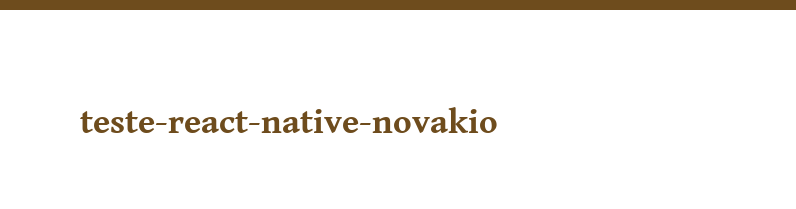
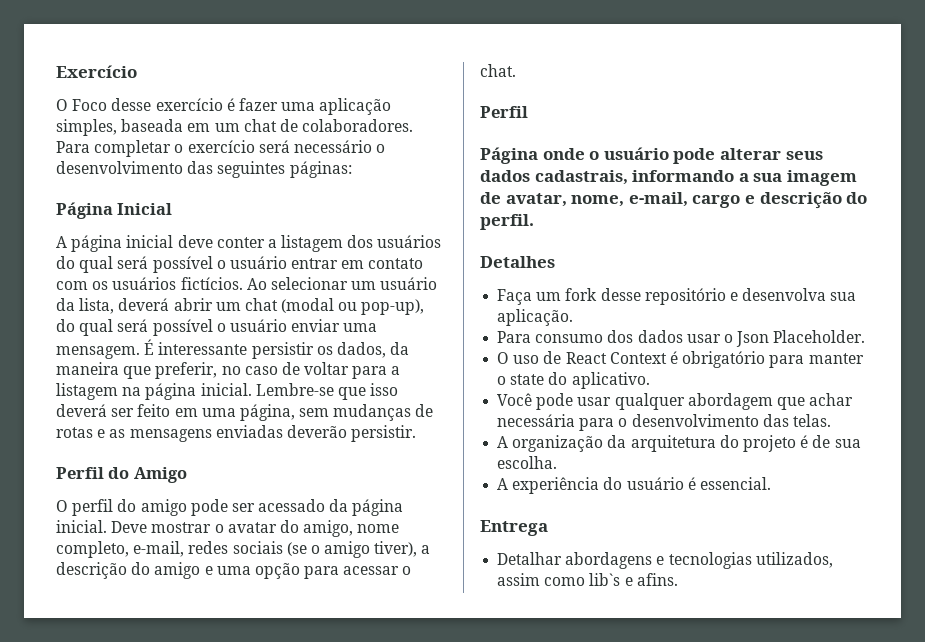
- teste-react-native-novakio
+ Exercício
+ O Foco desse exercício é fazer uma aplicação simples, baseada em um chat de colaboradores. Para completar o exercício será necessário o desenvolvimento das seguintes páginas:
+ Página Inicial
+ A página inicial deve conter a listagem dos usuários do qual será possível o usuário entrar em contato com os usuários fictícios. Ao selecionar um usuário da lista, deverá abrir um chat (modal ou pop-up), do qual será possível o usuário enviar uma mensagem. É interessante persistir os dados, da maneira que preferir, no caso de voltar para a listagem na página inicial. Lembre-se que isso deverá ser feito em uma página, sem mudanças de rotas e as mensagens enviadas deverão persistir.
+ Perfil do Amigo
+ O perfil do amigo pode ser acessado da página inicial. Deve mostrar o avatar do amigo, nome completo, e-mail, redes sociais (se o amigo tiver), a descrição do amigo e uma opção para acessar o chat.
+ Perfil
+ Página onde o usuário pode alterar seus dados cadastrais, informando a sua imagem de avatar, nome, e-mail, cargo e descrição do perfil.
+ Detalhes
+ Faça um fork desse repositório e desenvolva sua aplicação.
+ Para consumo dos dados usar o Json Placeholder.
+ O uso de React Context é obrigatório para manter o state do aplicativo.
+ Você pode usar qualquer abordagem que achar necessária para o desenvolvimento das telas.
+ A organização da arquitetura do projeto é de sua escolha.
+ A experiência do usuário é essencial.
+ Entrega
+ Detalhar abordagens e tecnologias utilizados, assim como lib`s e afins.

